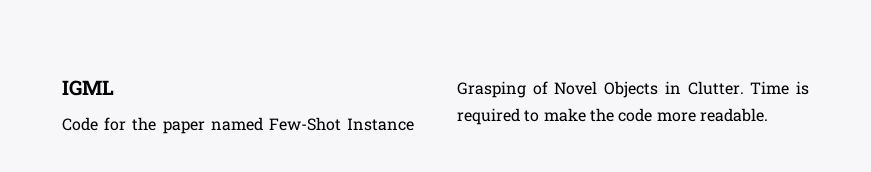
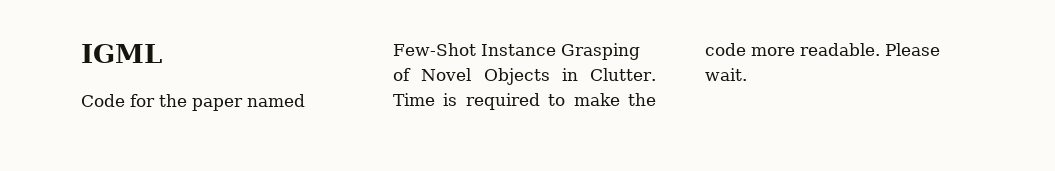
+ Please wait.

